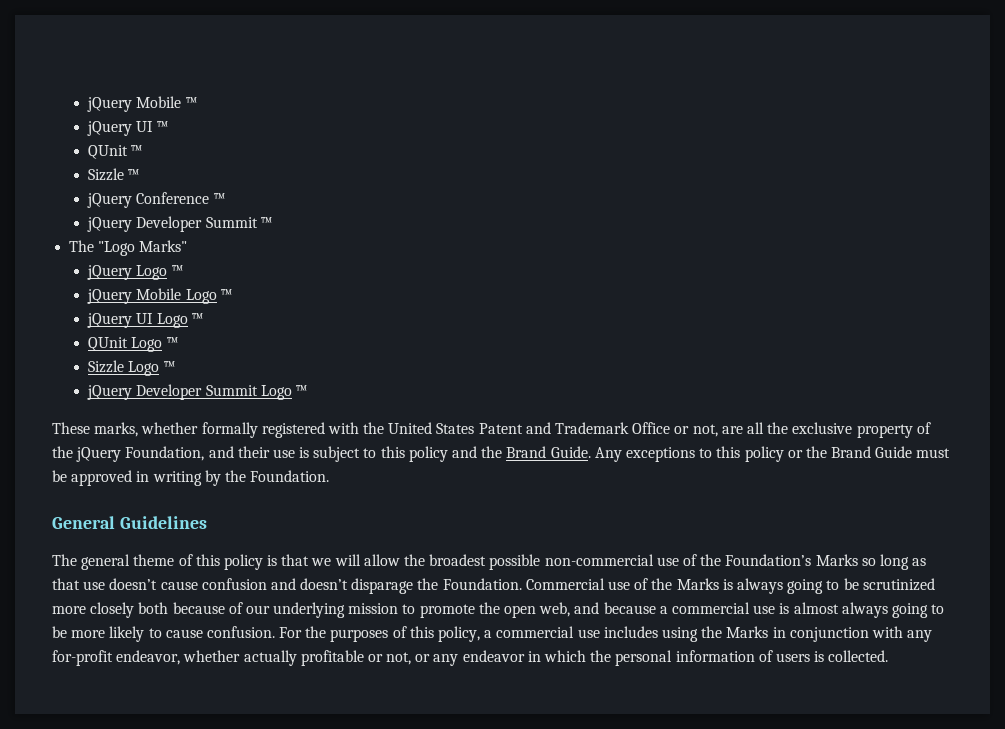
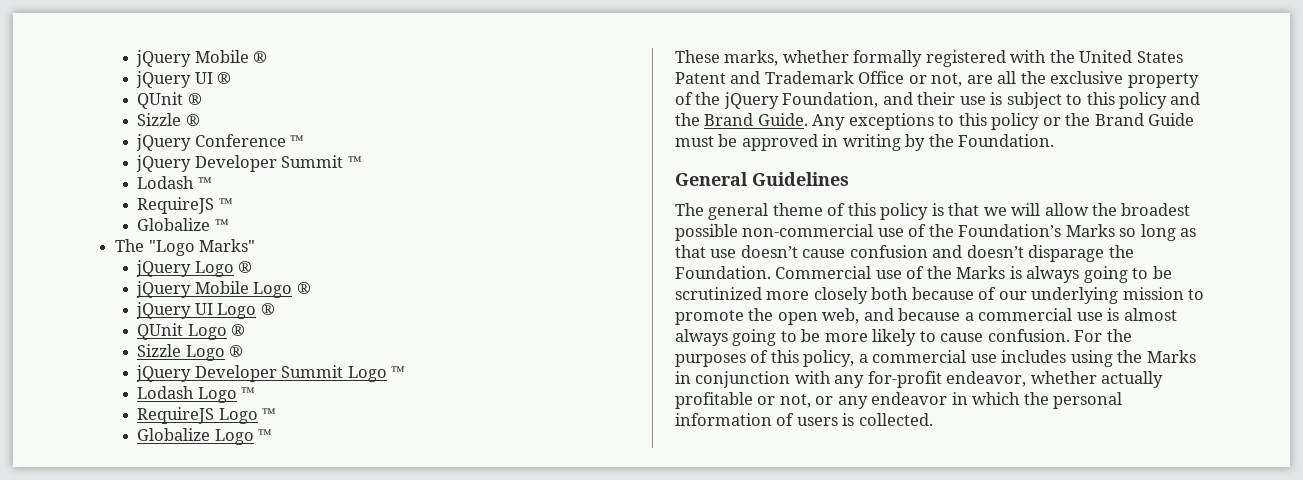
- jQuery Mobile ™
- jQuery UI ™
- QUnit ™
- Sizzle ™
+ jQuery Mobile ®
+ jQuery UI ®
+ QUnit ®
+ Sizzle ®
+ Lodash ™
+ RequireJS ™
+ Globalize ™
- jQuery Logo ™
+ jQuery Logo ®
- jQuery Mobile Logo ™
+ jQuery Mobile Logo ®
- jQuery UI Logo ™
+ jQuery UI Logo ®
- QUnit Logo ™
+ QUnit Logo ®
- Sizzle Logo ™
+ Sizzle Logo ®
+ Lodash Logo ™
+ RequireJS Logo ™
+ Globalize Logo ™

